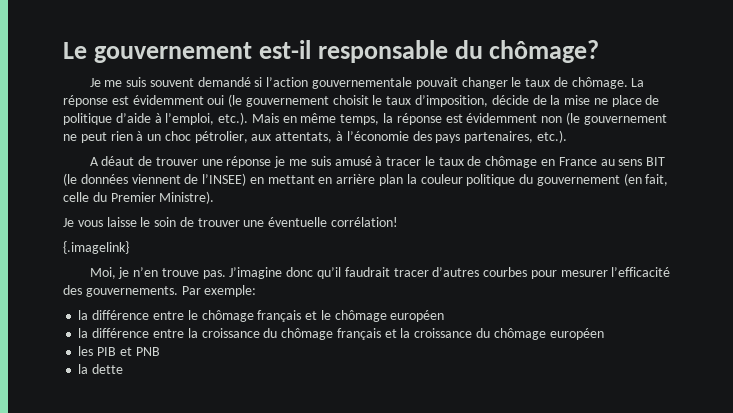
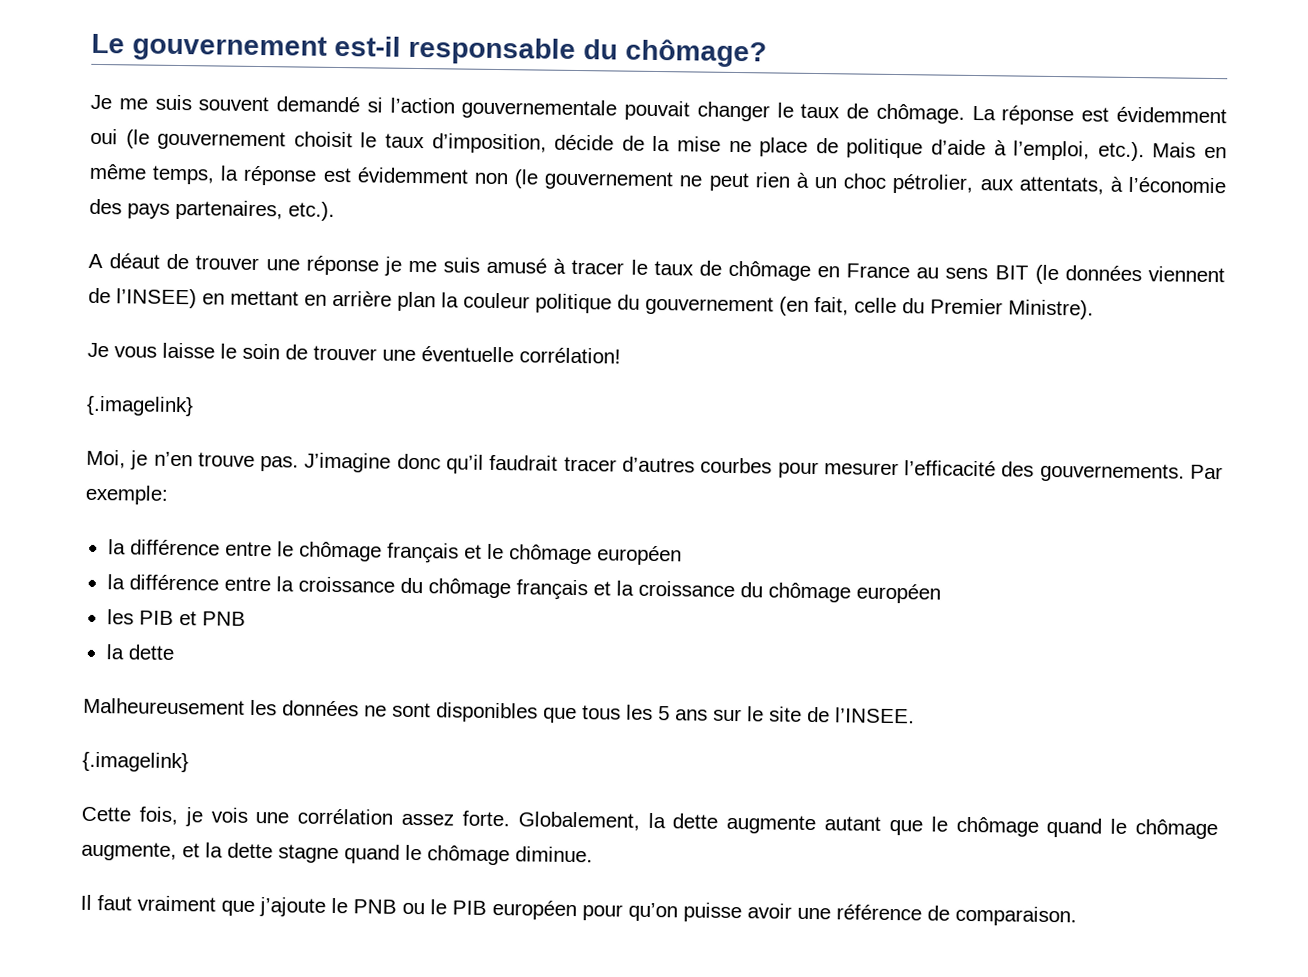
+ Malheureusement les données ne sont disponibles que tous les 5 ans sur le site de l’INSEE.
+ {.imagelink}
+ Cette fois, je vois une corrélation assez forte. Globalement, la dette augmente autant que le chômage quand le chômage augmente, et la dette stagne quand le chômage diminue.
+ Il faut vraiment que j’ajoute le PNB ou le PIB européen pour qu’on puisse avoir une référence de comparaison.

